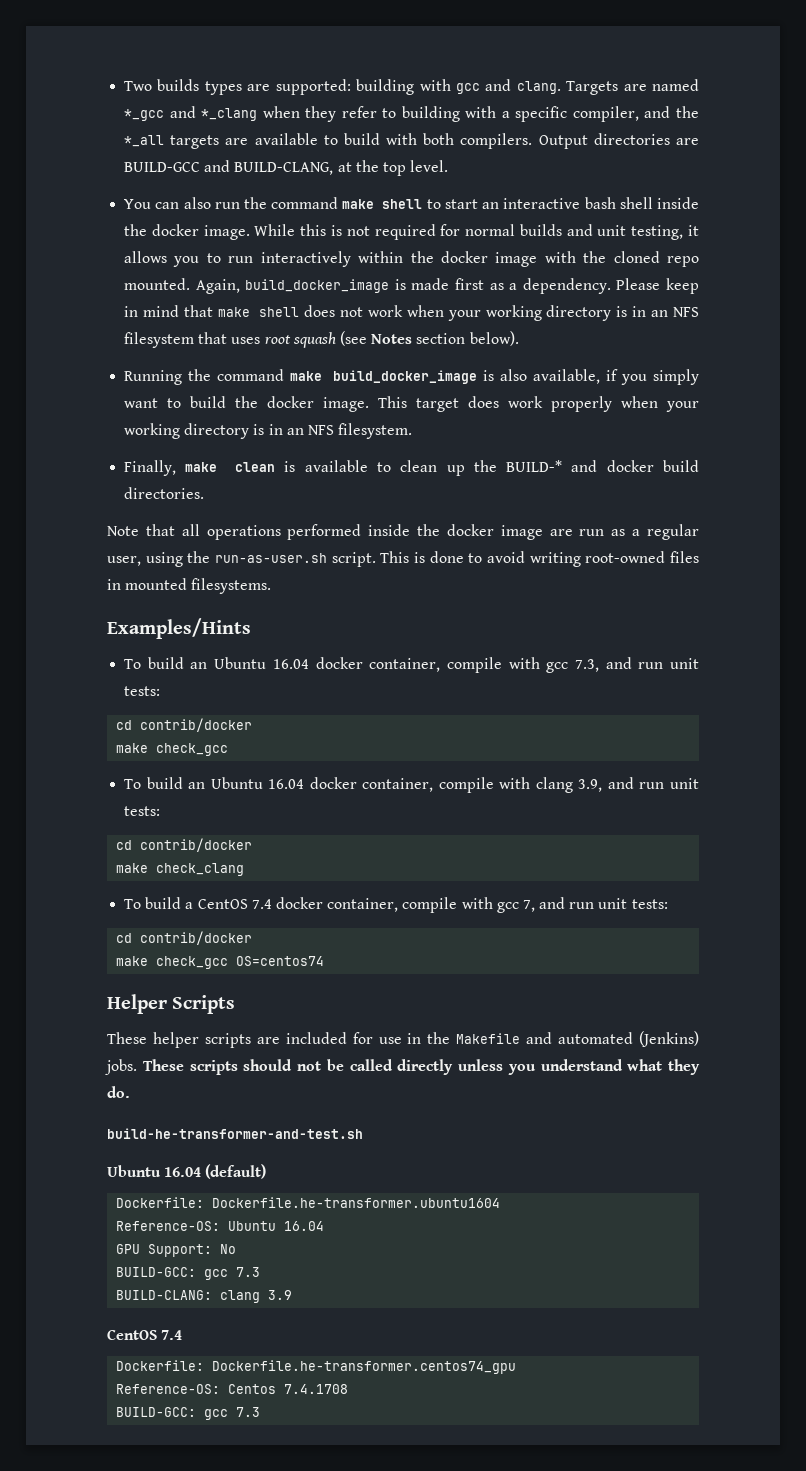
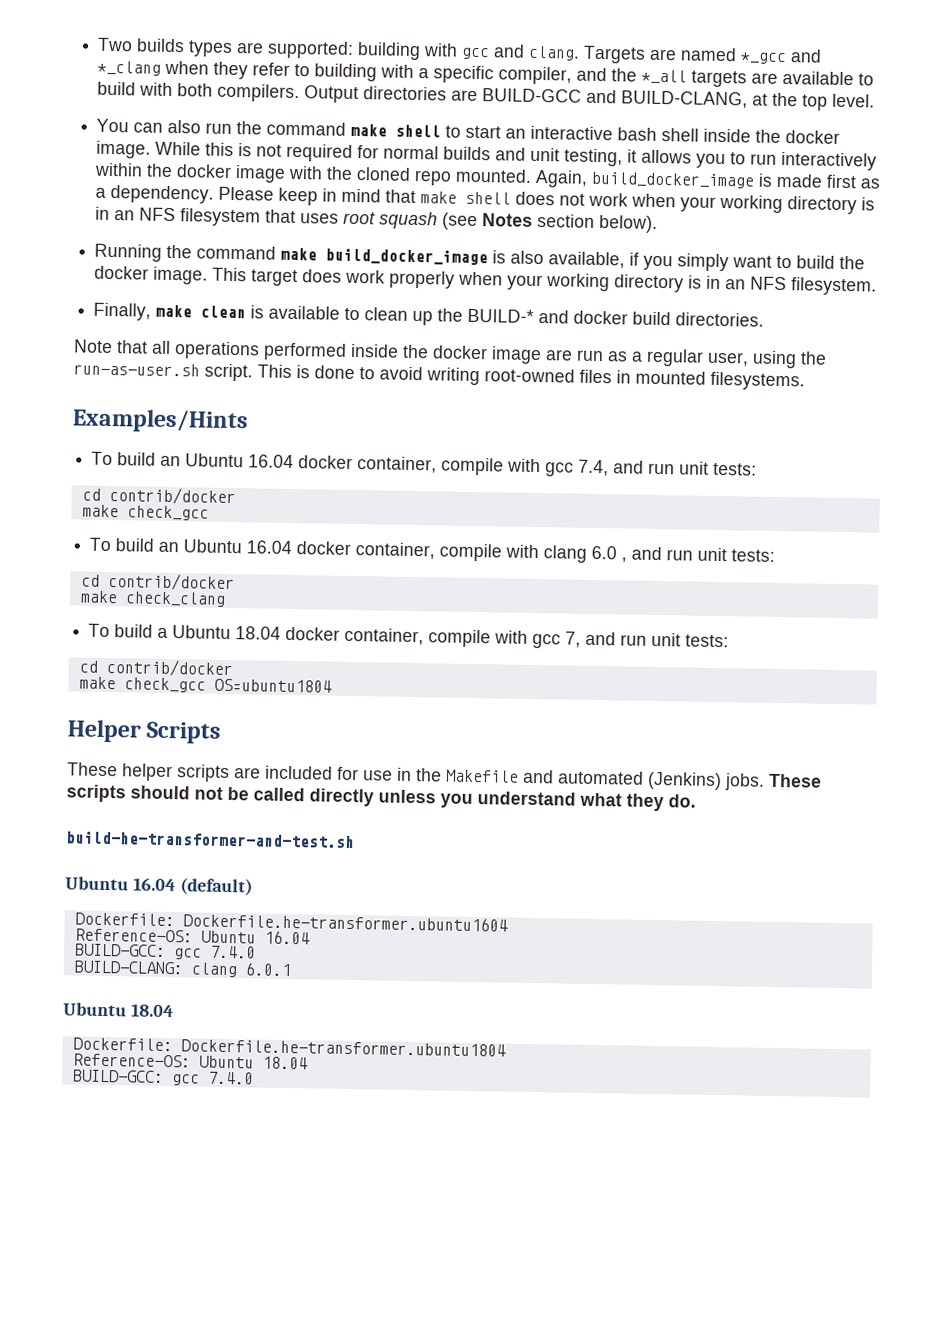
- To build an Ubuntu 16.04 docker container, compile with gcc 7.3, and run unit tests:
+ To build an Ubuntu 16.04 docker container, compile with gcc 7.4, and run unit tests:
- To build an Ubuntu 16.04 docker container, compile with clang 3.9, and run unit tests:
+ To build an Ubuntu 16.04 docker container, compile with clang 6.0 , and run unit tests:
- To build a CentOS 7.4 docker container, compile with gcc 7, and run unit tests:
+ To build a Ubuntu 18.04 docker container, compile with gcc 7, and run unit tests:
- make check_gcc OS=centos74
+ make check_gcc OS=ubuntu1804
  Reference-OS: Ubuntu 16.04
- GPU Support: No
- BUILD-GCC: gcc 7.3
- BUILD-CLANG: clang 3.9
- CentOS 7.4
- Dockerfile: Dockerfile.he-transformer.centos74_gpu
- Reference-OS: Centos 7.4.1708
- BUILD-GCC: gcc 7.3
+ BUILD-GCC: gcc 7.4.0
+ BUILD-CLANG: clang 6.0.1
+ Ubuntu 18.04
+ Dockerfile: Dockerfile.he-transformer.ubuntu1804
+ Reference-OS: Ubuntu 18.04
+ BUILD-GCC: gcc 7.4.0

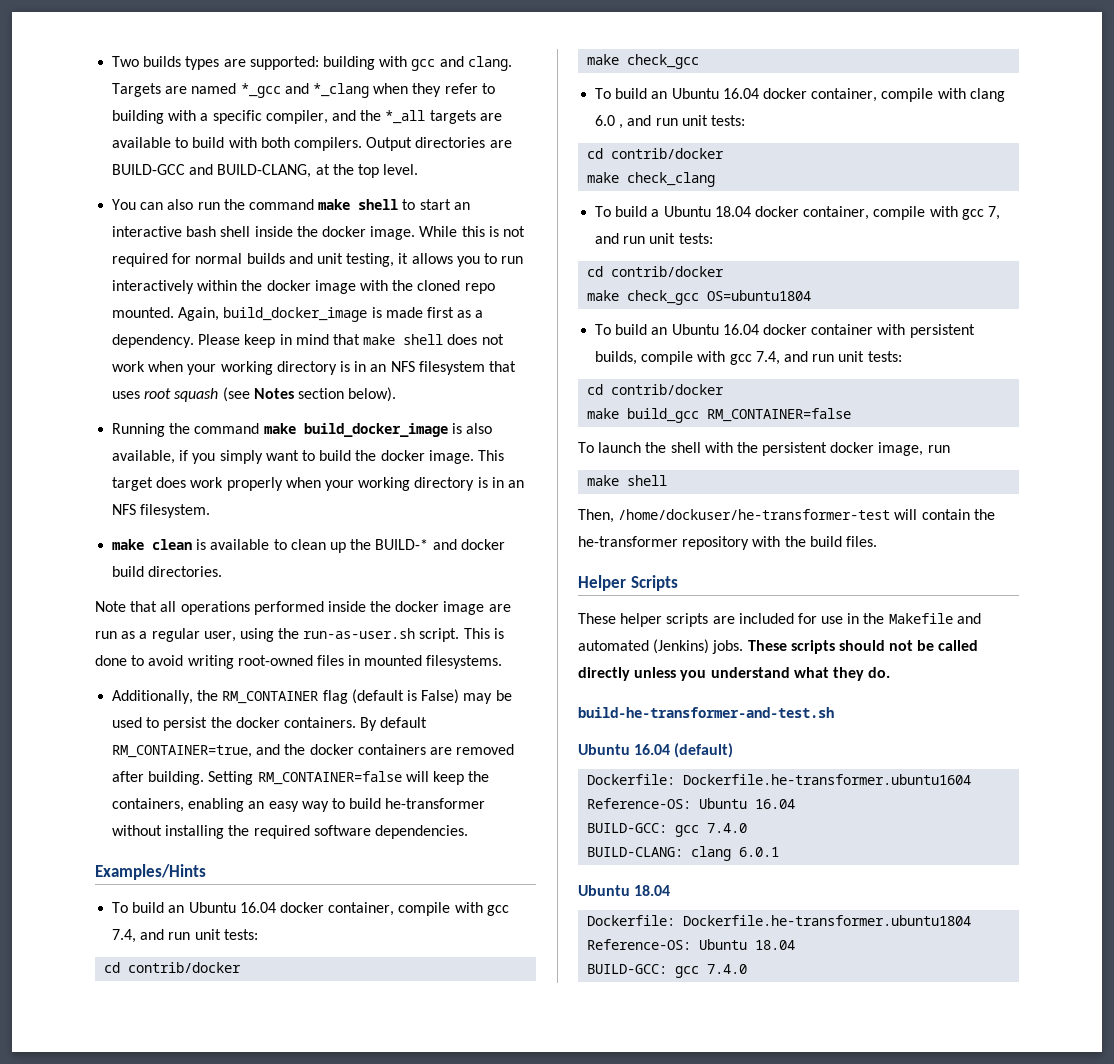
- Finally, make clean is available to clean up the BUILD-* and docker build directories.
+ make clean is available to clean up the BUILD-* and docker build directories.
+ Additionally, the RM_CONTAINER flag (default is False) may be used to persist the docker containers. By default RM_CONTAINER=true, and the docker containers are removed after building. Setting RM_CONTAINER=false will keep the containers, enabling an easy way to build he-transformer without installing the required software dependencies.
+ To build an Ubuntu 16.04 docker container with persistent builds, compile with gcc 7.4, and run unit tests:
+ cd contrib/docker
+ make build_gcc RM_CONTAINER=false
+ To launch the shell with the persistent docker image, run
+ make shell
+ Then, /home/dockuser/he-transformer-test will contain the he-transformer repository with the build files.

